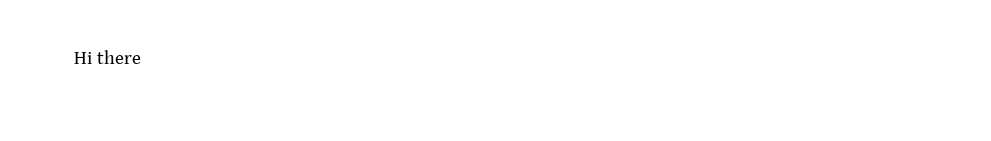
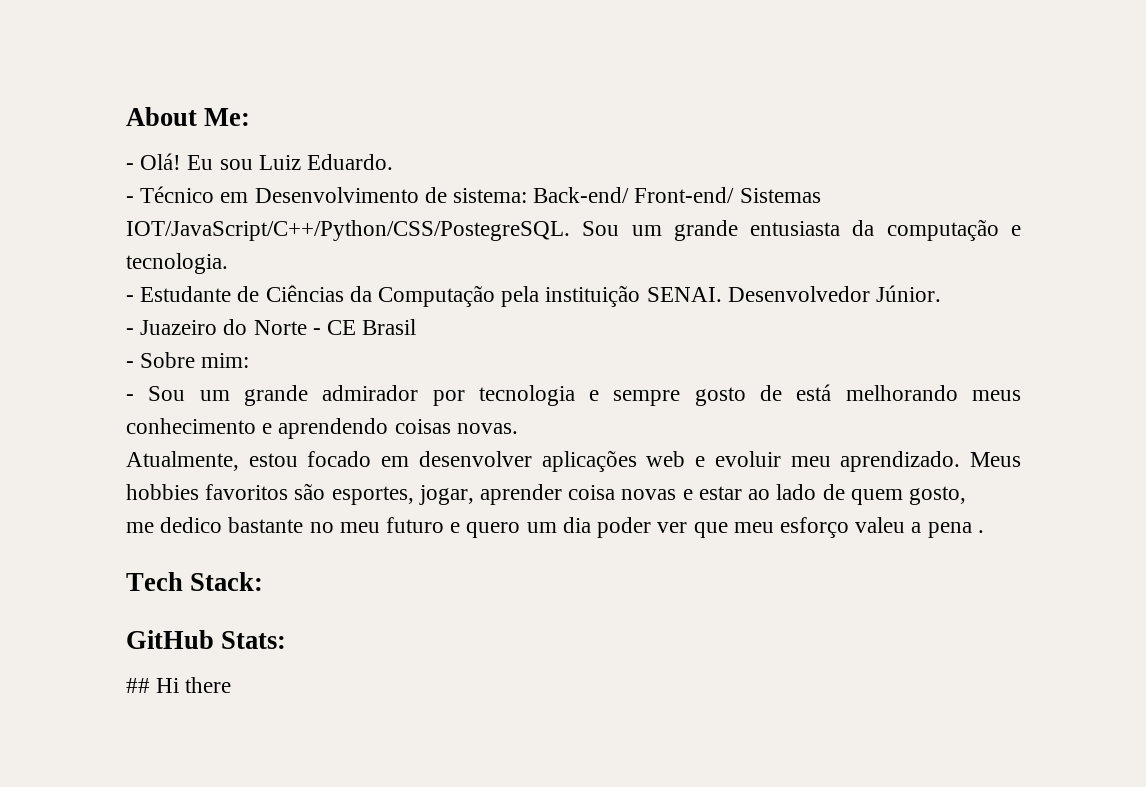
- Hi there
+ About Me:
+ - Olá! Eu sou Luiz Eduardo.
+ - Técnico em Desenvolvimento de sistema: Back-end/ Front-end/ Sistemas IOT/JavaScript/C++/Python/CSS/PostegreSQL. Sou um grande entusiasta da computação e tecnologia.
+ - Estudante de Ciências da Computação pela instituição SENAI. Desenvolvedor Júnior.
+ - Juazeiro do Norte - CE Brasil
+ - Sobre mim:
+ - Sou um grande admirador por tecnologia e sempre gosto de está melhorando meus conhecimento e aprendendo coisas novas.
+ Atualmente, estou focado em desenvolver aplicações web e evoluir meu aprendizado. Meus hobbies favoritos são esportes, jogar, aprender coisa novas e estar ao lado de quem gosto,
+ me dedico bastante no meu futuro e quero um dia poder ver que meu esforço valeu a pena .
+ Tech Stack:
+ GitHub Stats:
+ ## Hi there

